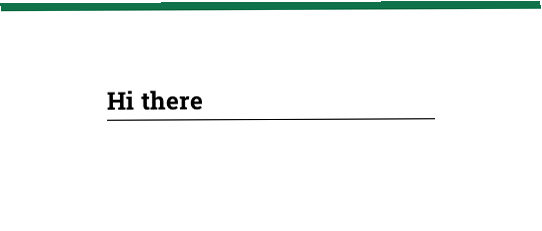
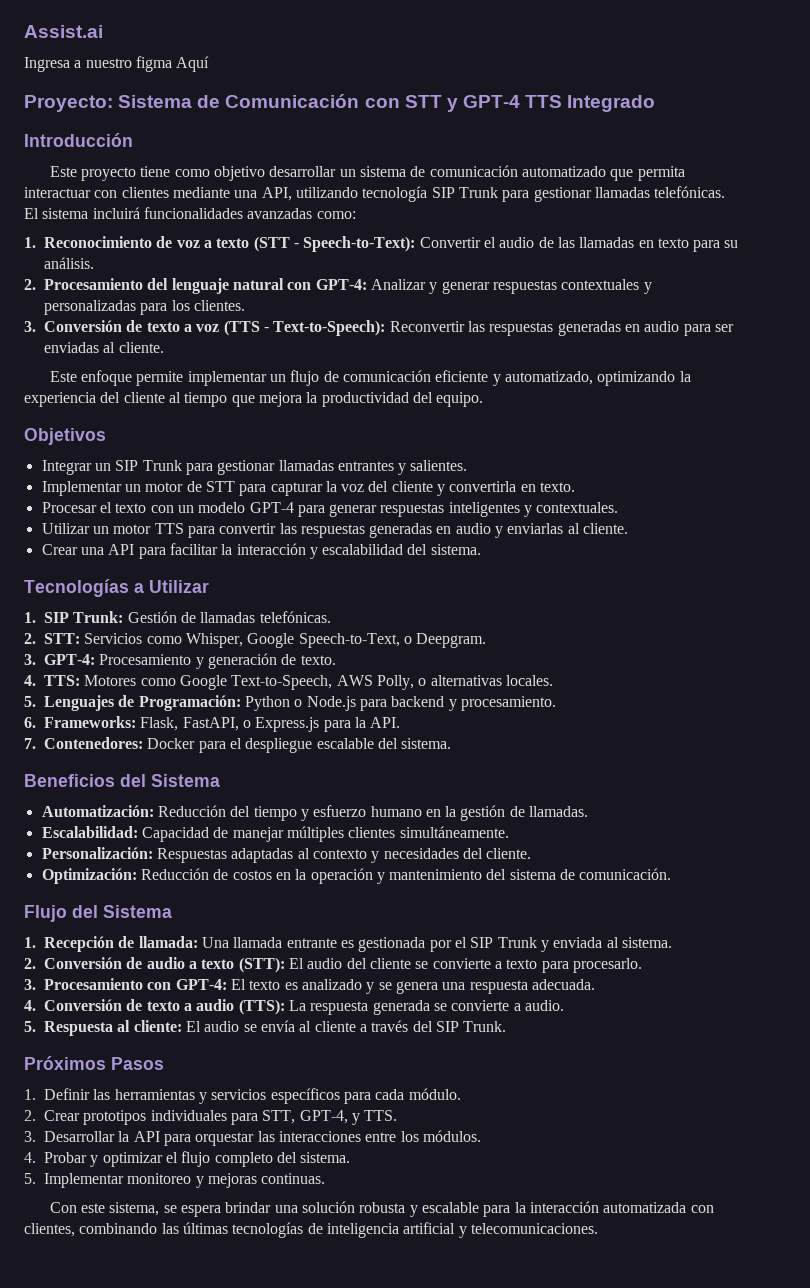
- Hi there
+ Assist.ai
+ Ingresa a nuestro figma Aquí
+ Proyecto: Sistema de Comunicación con STT y GPT-4 TTS Integrado
+ Introducción
+ Este proyecto tiene como objetivo desarrollar un sistema de comunicación automatizado que permita interactuar con clientes mediante una API, utilizando tecnología SIP Trunk para gestionar llamadas telefónicas. El sistema incluirá funcionalidades avanzadas como:
+ 1. Reconocimiento de voz a texto (STT - Speech-to-Text): Convertir el audio de las llamadas en texto para su análisis.
+ 2. Procesamiento del lenguaje natural con GPT-4: Analizar y generar respuestas contextuales y personalizadas para los clientes.
+ 3. Conversión de texto a voz (TTS - Text-to-Speech): Reconvertir las respuestas generadas en audio para ser enviadas al cliente.
+ Este enfoque permite implementar un flujo de comunicación eficiente y automatizado, optimizando la experiencia del cliente al tiempo que mejora la productividad del equipo.
+ Objetivos
+ Integrar un SIP Trunk para gestionar llamadas entrantes y salientes.
+ Implementar un motor de STT para capturar la voz del cliente y convertirla en texto.
+ Procesar el texto con un modelo GPT-4 para generar respuestas inteligentes y contextuales.
+ Utilizar un motor TTS para convertir las respuestas generadas en audio y enviarlas al cliente.
+ Crear una API para facilitar la interacción y escalabilidad del sistema.
+ Tecnologías a Utilizar
+ 1. SIP Trunk: Gestión de llamadas telefónicas.
+ 2. STT: Servicios como Whisper, Google Speech-to-Text, o Deepgram.
+ 3. GPT-4: Procesamiento y generación de texto.
+ 4. TTS: Motores como Google Text-to-Speech, AWS Polly, o alternativas locales.
+ 5. Lenguajes de Programación: Python o Node.js para backend y procesamiento.
+ 6. Frameworks: Flask, FastAPI, o Express.js para la API.
+ 7. Contenedores: Docker para el despliegue escalable del sistema.
+ Beneficios del Sistema
+ Automatización: Reducción del tiempo y esfuerzo humano en la gestión de llamadas.
+ Escalabilidad: Capacidad de manejar múltiples clientes simultáneamente.
+ Personalización: Respuestas adaptadas al contexto y necesidades del cliente.
+ Optimización: Reducción de costos en la operación y mantenimiento del sistema de comunicación.
+ Flujo del Sistema
+ 1. Recepción de llamada: Una llamada entrante es gestionada por el SIP Trunk y enviada al sistema.
+ 2. Conversión de audio a texto (STT): El audio del cliente se convierte a texto para procesarlo.
+ 3. Procesamiento con GPT-4: El texto es analizado y se genera una respuesta adecuada.
+ 4. Conversión de texto a audio (TTS): La respuesta generada se convierte a audio.
+ 5. Respuesta al cliente: El audio se envía al cliente a través del SIP Trunk.
+ Próximos Pasos
+ 1. Definir las herramientas y servicios específicos para cada módulo.
+ 2. Crear prototipos individuales para STT, GPT-4, y TTS.
+ 3. Desarrollar la API para orquestar las interacciones entre los módulos.
+ 4. Probar y optimizar el flujo completo del sistema.
+ 5. Implementar monitoreo y mejoras continuas.
+ Con este sistema, se espera brindar una solución robusta y escalable para la interacción automatizada con clientes, combinando las últimas tecnologías de inteligencia artificial y telecomunicaciones.

